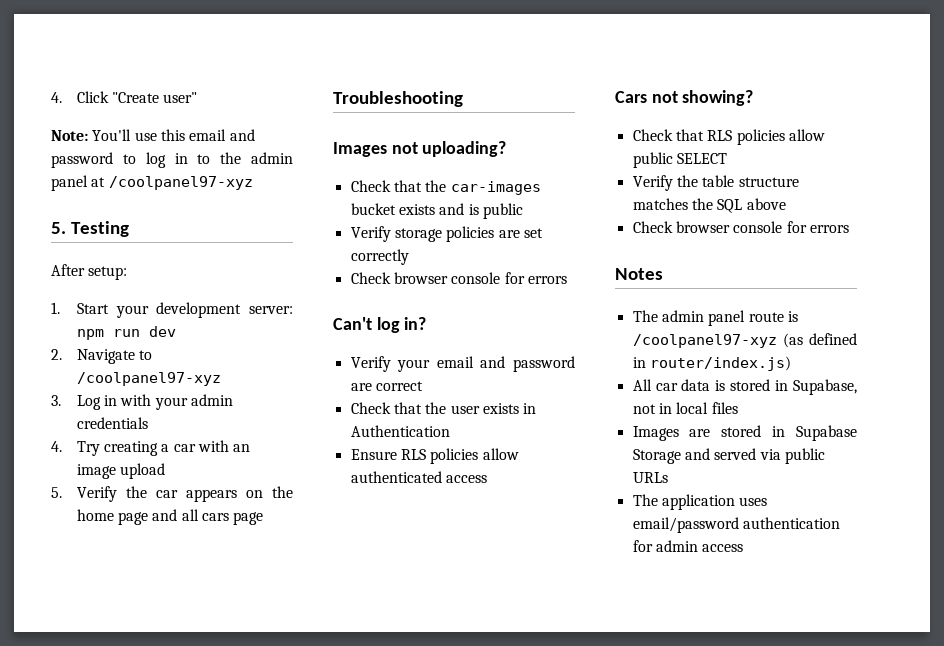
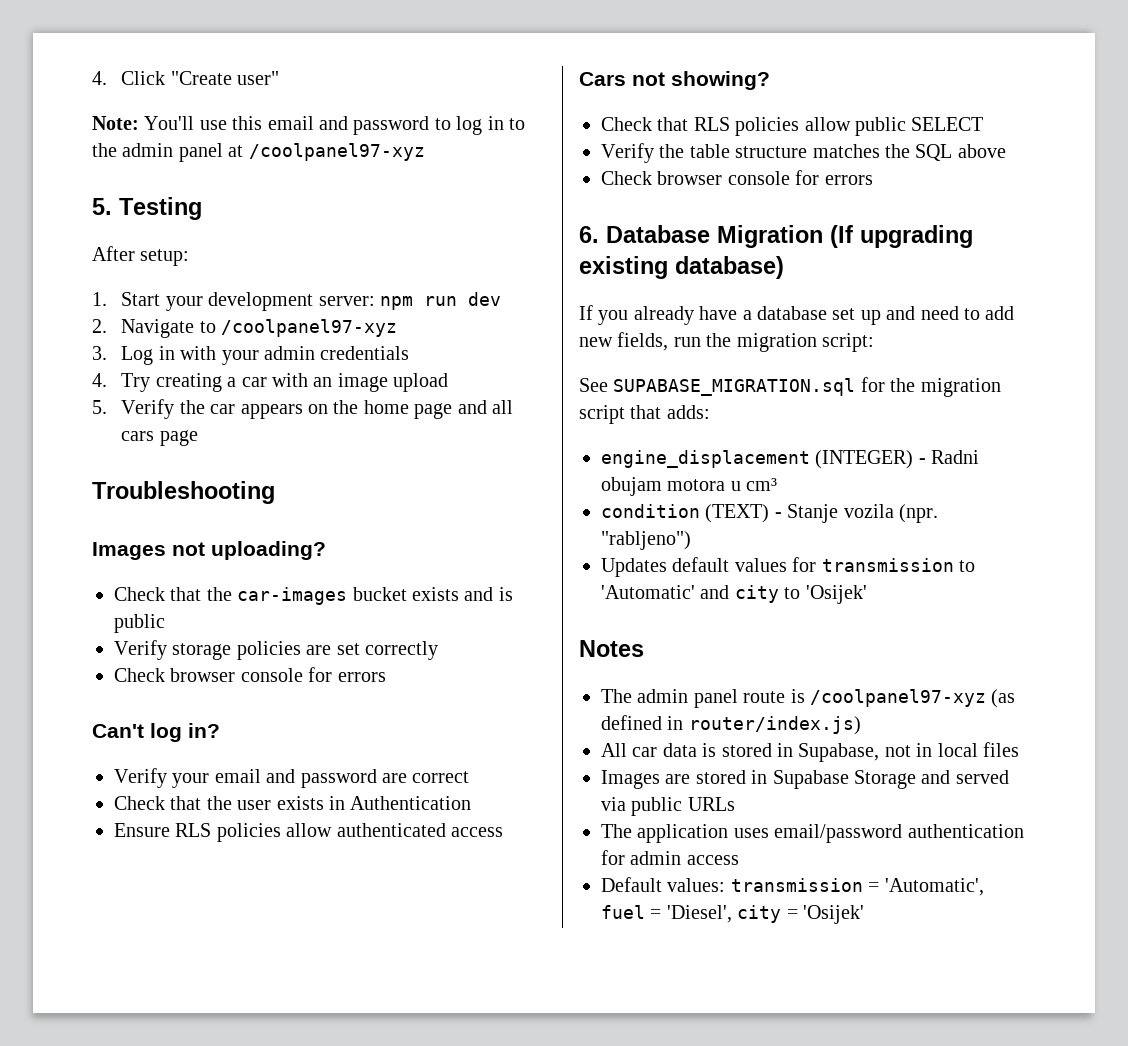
+ 6. Database Migration (If upgrading existing database)
+ If you already have a database set up and need to add new fields, run the migration script:
+ See SUPABASE_MIGRATION.sql for the migration script that adds:
+ engine_displacement (INTEGER) - Radni obujam motora u cm³
+ condition (TEXT) - Stanje vozila (npr. "rabljeno")
+ Updates default values for transmission to 'Automatic' and city to 'Osijek'
+ Default values: transmission = 'Automatic', fuel = 'Diesel', city = 'Osijek'

